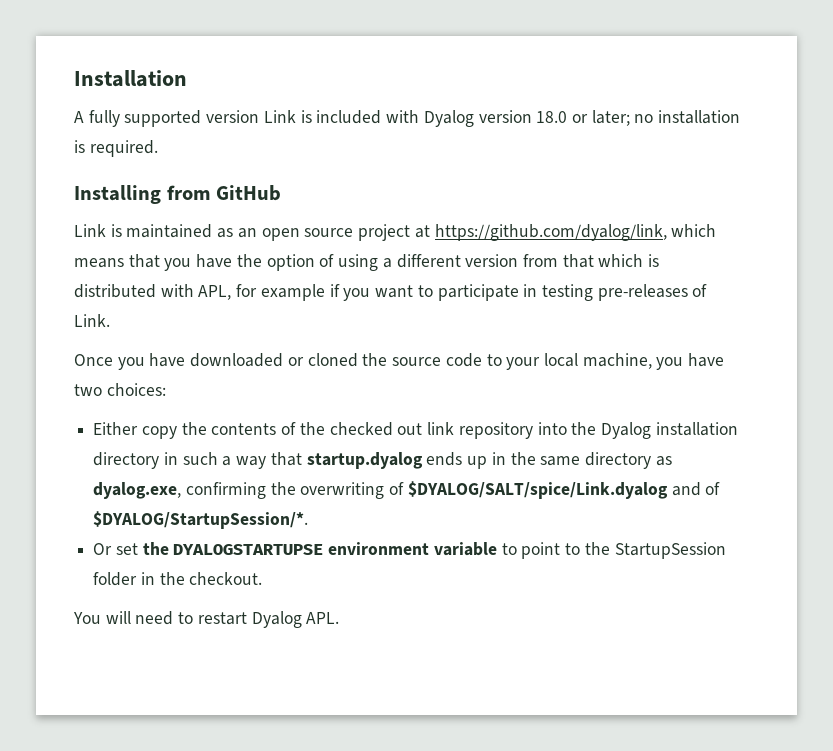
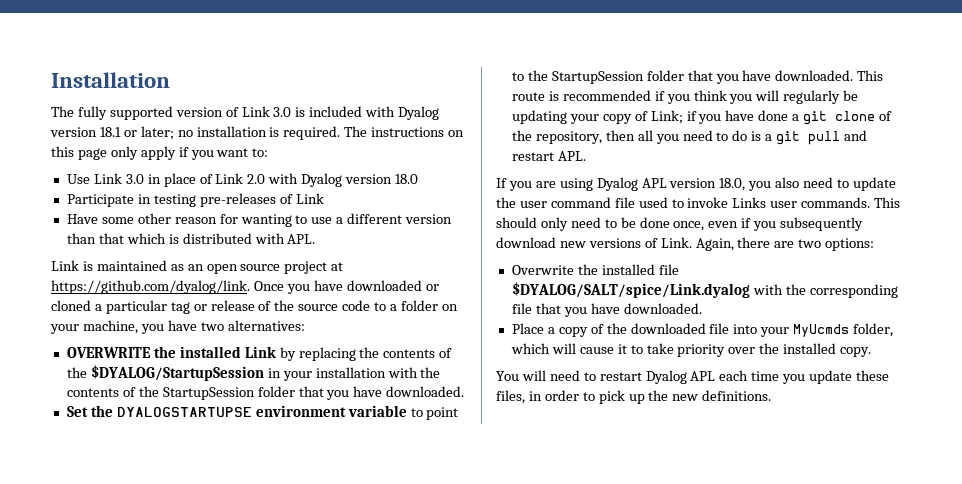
- A fully supported version Link is included with Dyalog version 18.0 or later; no installation is required.
- Installing from GitHub
+ The fully supported version of Link 3.0 is included with Dyalog version 18.1 or later; no installation is required. The instructions on this page only apply if you want to:
+ Use Link 3.0 in place of Link 2.0 with Dyalog version 18.0
+ Participate in testing pre-releases of Link
+ Have some other reason for wanting to use a different version than that which is distributed with APL.
- Link is maintained as an open source project at https://github.com/dyalog/link, which means that you have the option of using a different version from that which is distributed with APL, for example if you want to participate in testing pre-releases of Link.
- Once you have downloaded or cloned the source code to your local machine, you have two choices:
- Either copy the contents of the checked out link repository into the Dyalog installation directory in such a way that startup.dyalog ends up in the same directory as dyalog.exe, confirming the overwriting of $DYALOG/SALT/spice/Link.dyalog and of $DYALOG/StartupSession/*.
- Or set the DYALOGSTARTUPSE environment variable to point to the StartupSession folder in the checkout.
+ Link is maintained as an open source project at https://github.com/dyalog/link. Once you have downloaded or cloned a particular tag or release of the source code to a folder on your machine, you have two alternatives:
+ OVERWRITE the installed Link by replacing the contents of the $DYALOG/StartupSession in your installation with the contents of the StartupSession folder that you have downloaded.
+ Set the DYALOGSTARTUPSE environment variable to point to the StartupSession folder that you have downloaded. This route is recommended if you think you will regularly be updating your copy of Link; if you have done a git clone of the repository, then all you need to do is a git pull and restart APL.
+ If you are using Dyalog APL version 18.0, you also need to update the user command file used to invoke Links user commands. This should only need to be done once, even if you subsequently download new versions of Link. Again, there are two options:
+ Overwrite the installed file $DYALOG/SALT/spice/Link.dyalog with the corresponding file that you have downloaded.
+ Place a copy of the downloaded file into your MyUcmds folder, which will cause it to take priority over the installed copy.
- You will need to restart Dyalog APL.
+ You will need to restart Dyalog APL each time you update these files, in order to pick up the new definitions.

